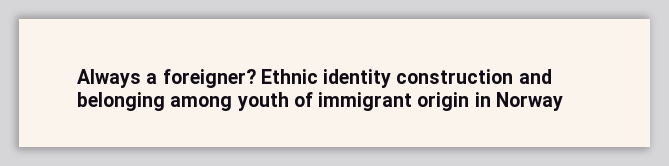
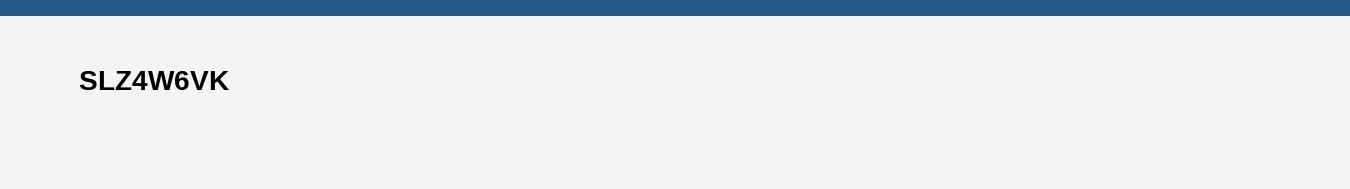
- Always a foreigner? Ethnic identity construction and belonging among youth of immigrant origin in Norway
+ SLZ4W6VK

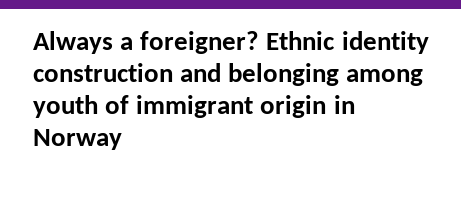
- SLZ4W6VK
+ Always a foreigner? Ethnic identity construction and belonging among youth of immigrant origin in Norway

